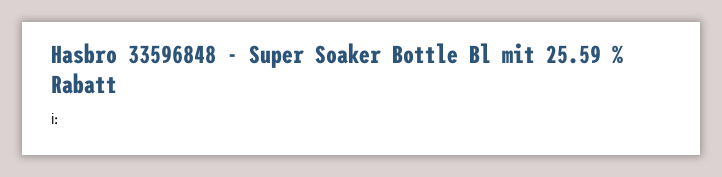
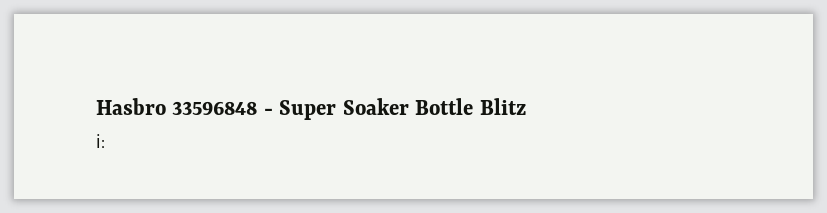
- Hasbro 33596848 - Super Soaker Bottle Bl mit 25.59 % Rabatt
+ Hasbro 33596848 - Super Soaker Bottle Blitz

